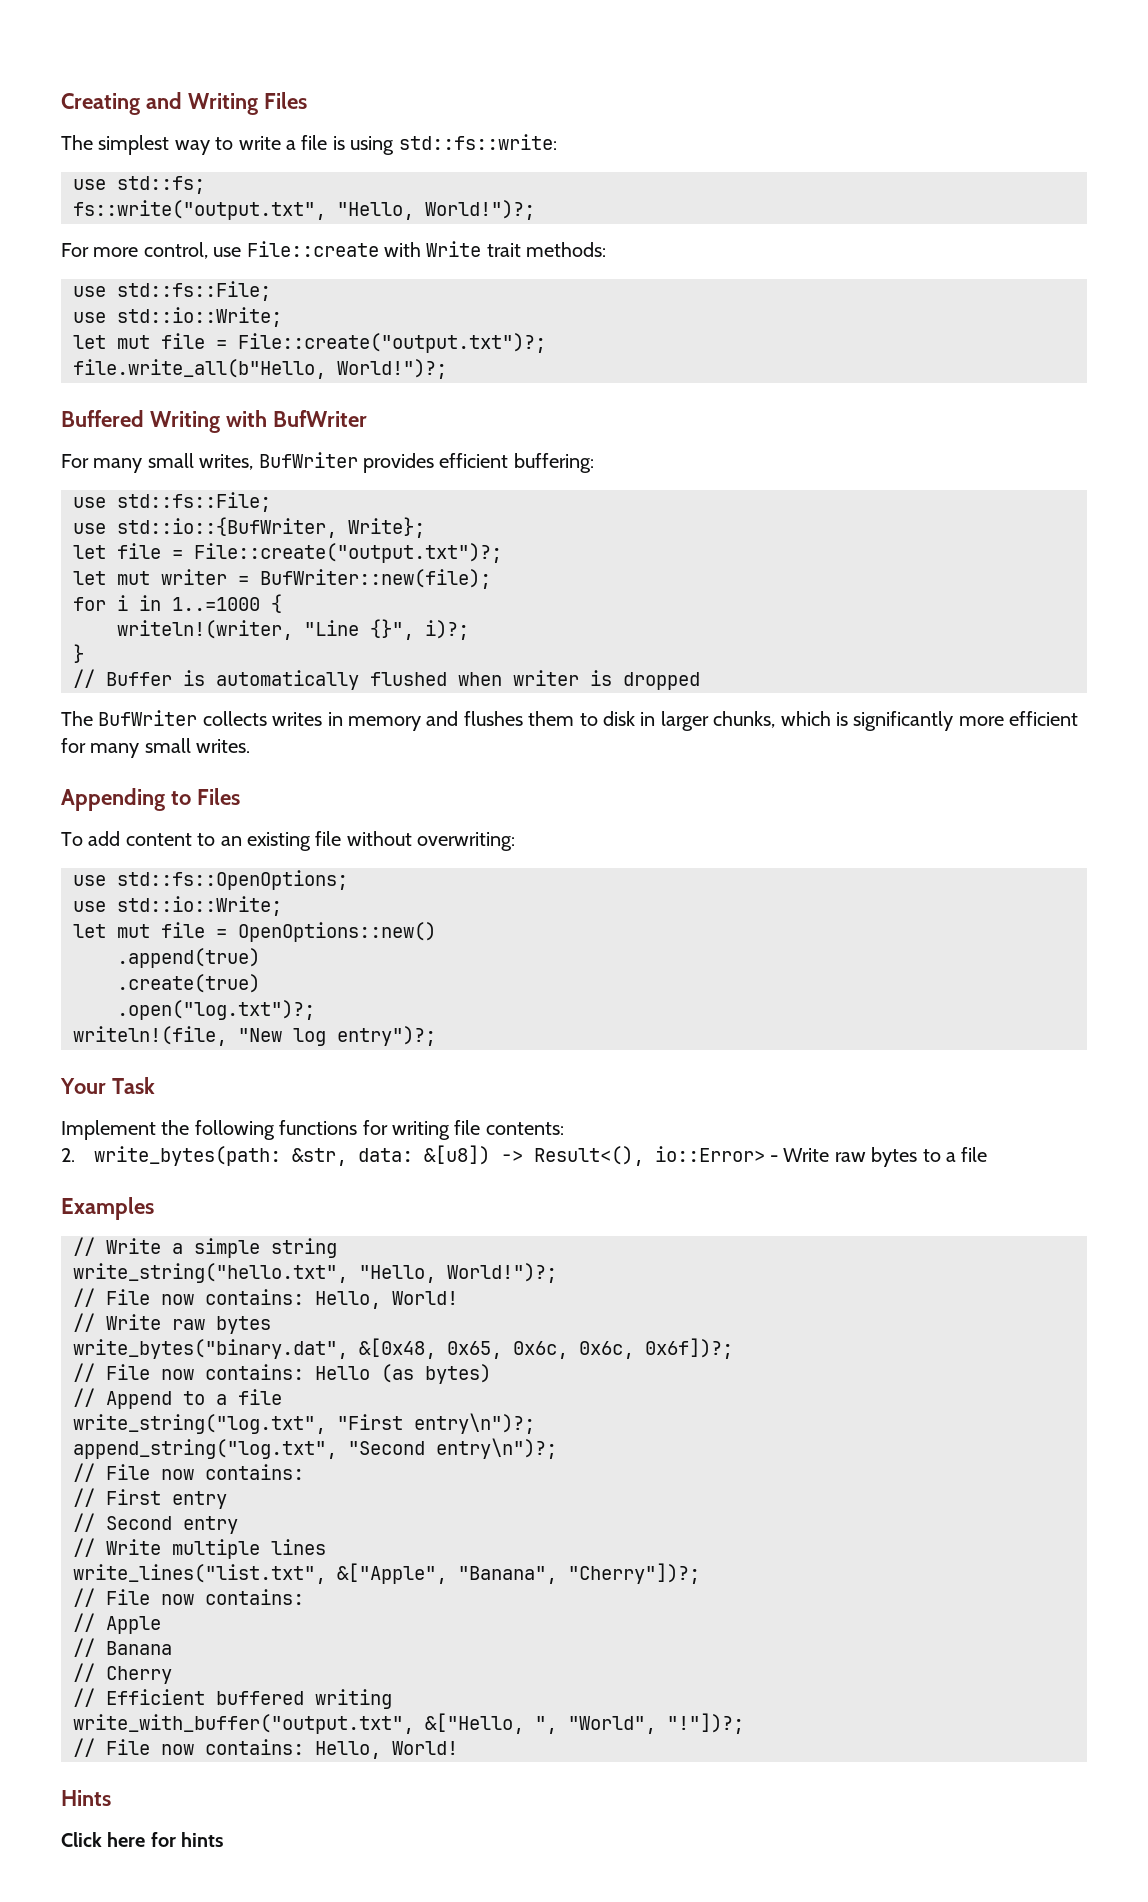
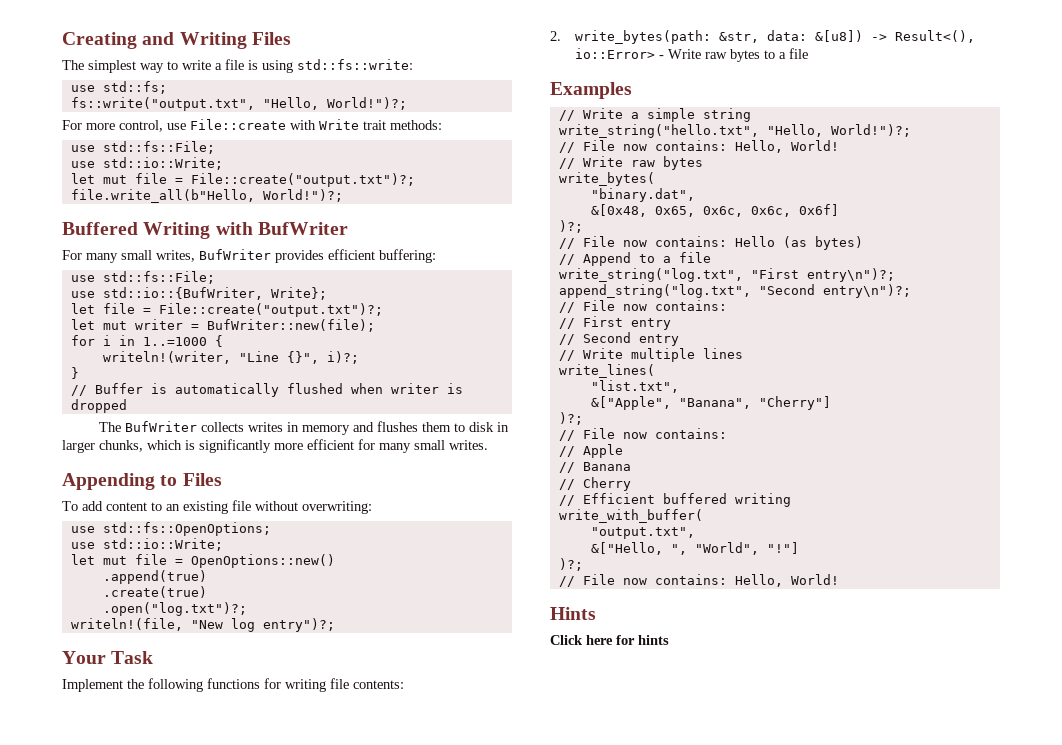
- write_bytes("binary.dat", &[0x48, 0x65, 0x6c, 0x6c, 0x6f])?;
+ write_bytes(
+ "binary.dat",
+ &[0x48, 0x65, 0x6c, 0x6c, 0x6f]
+ )?;
- write_lines("list.txt", &["Apple", "Banana", "Cherry"])?;
+ write_lines(
+ "list.txt",
+ &["Apple", "Banana", "Cherry"]
+ )?;
- write_with_buffer("output.txt", &["Hello, ", "World", "!"])?;
+ write_with_buffer(
+ "output.txt",
+ &["Hello, ", "World", "!"]
+ )?;

